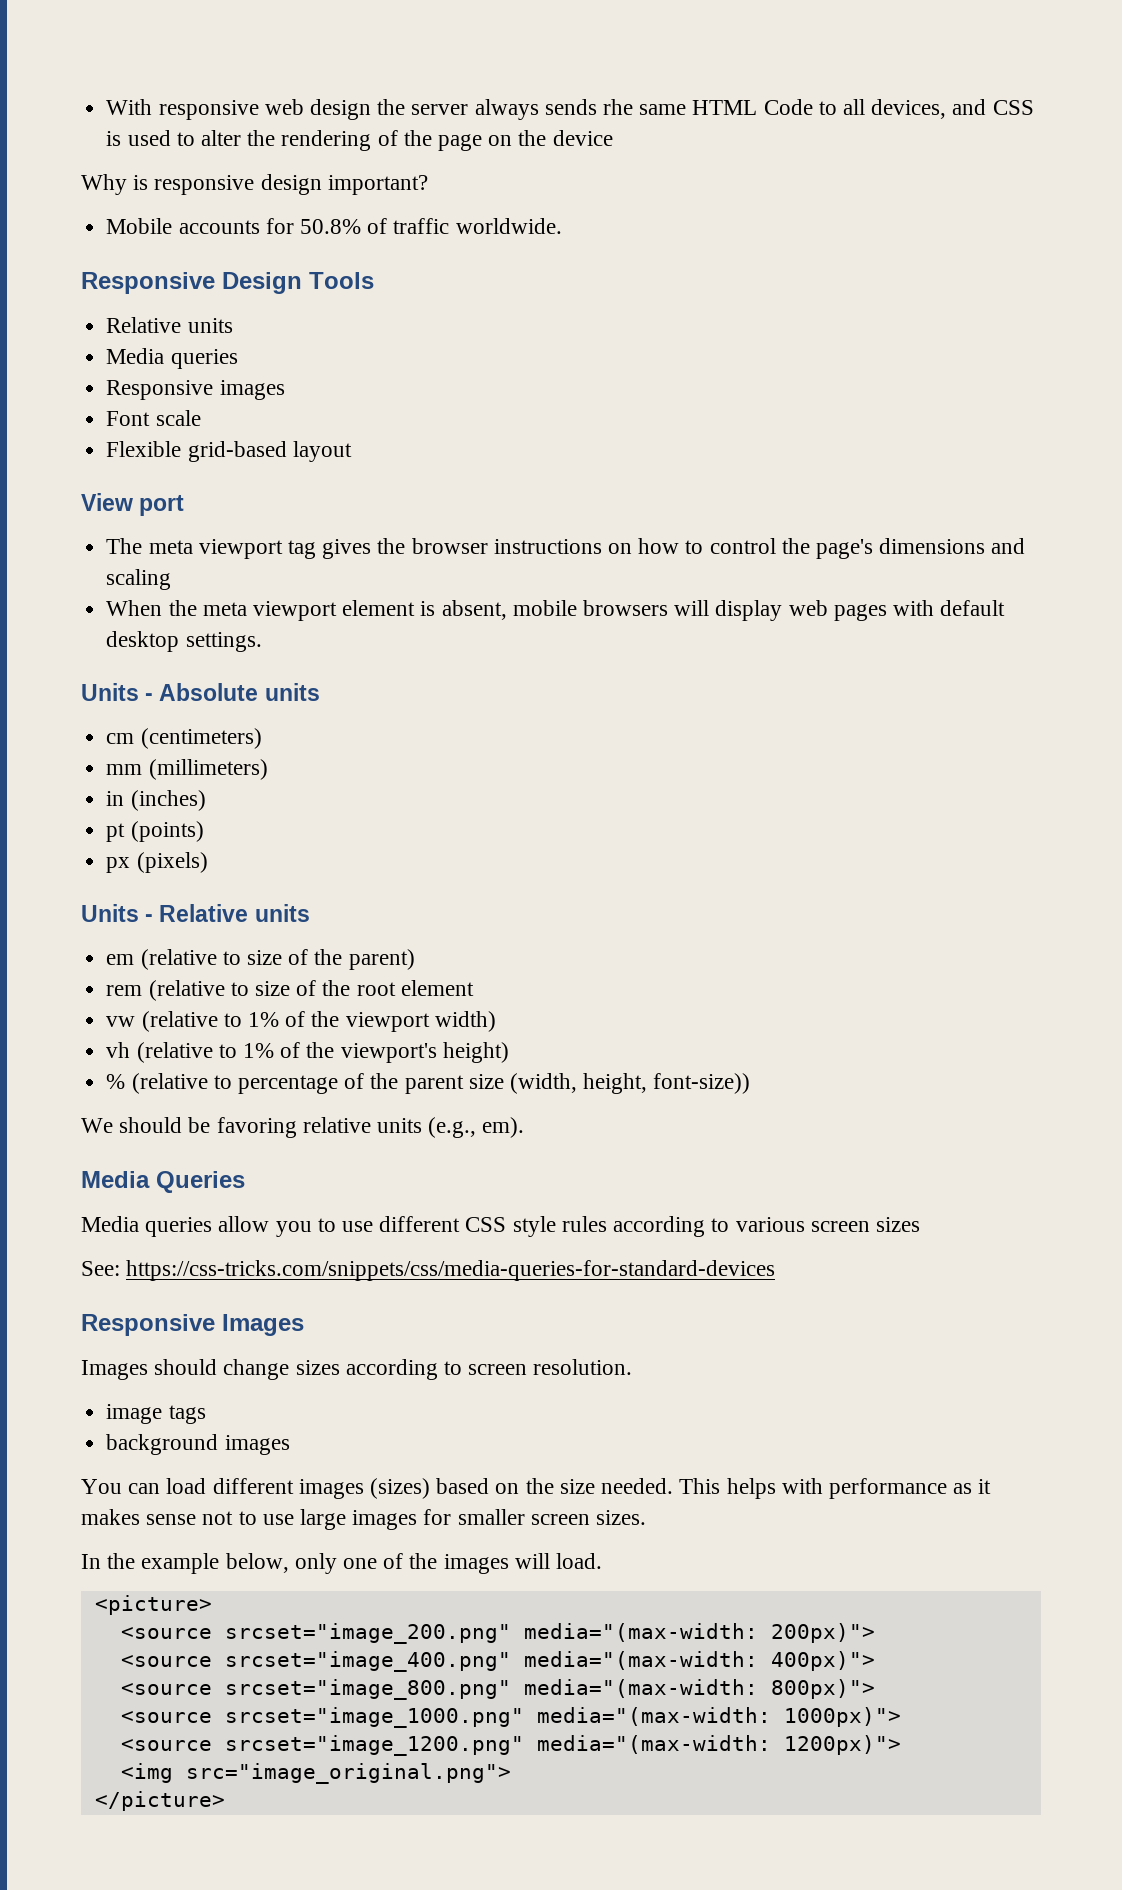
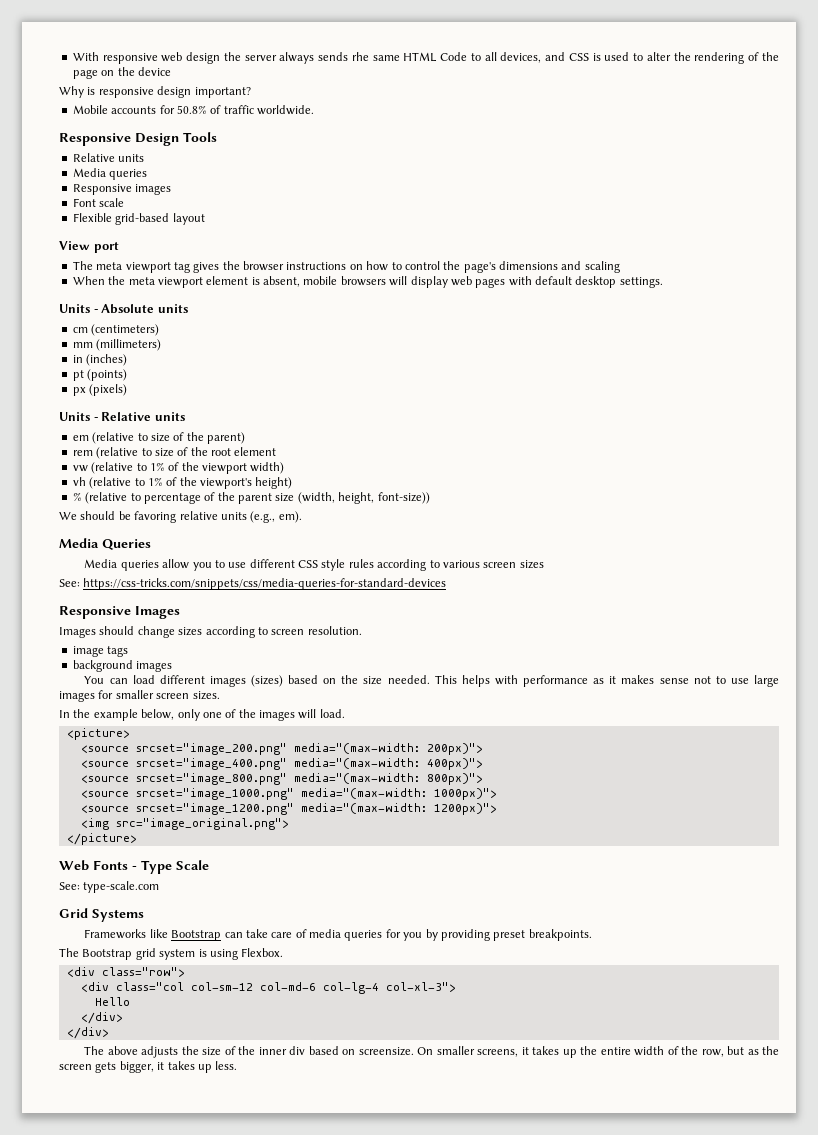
+ Web Fonts - Type Scale
+ See: type-scale.com
+ Grid Systems
+ Frameworks like Bootstrap can take care of media queries for you by providing preset breakpoints.
+ The Bootstrap grid system is using Flexbox.
+ <div class="row">
+ <div class="col col-sm-12 col-md-6 col-lg-4 col-xl-3">
+ Hello
+ </div>
+ </div>
+ The above adjusts the size of the inner div based on screensize. On smaller screens, it takes up the entire width of the row, but as the screen gets bigger, it takes up less.

